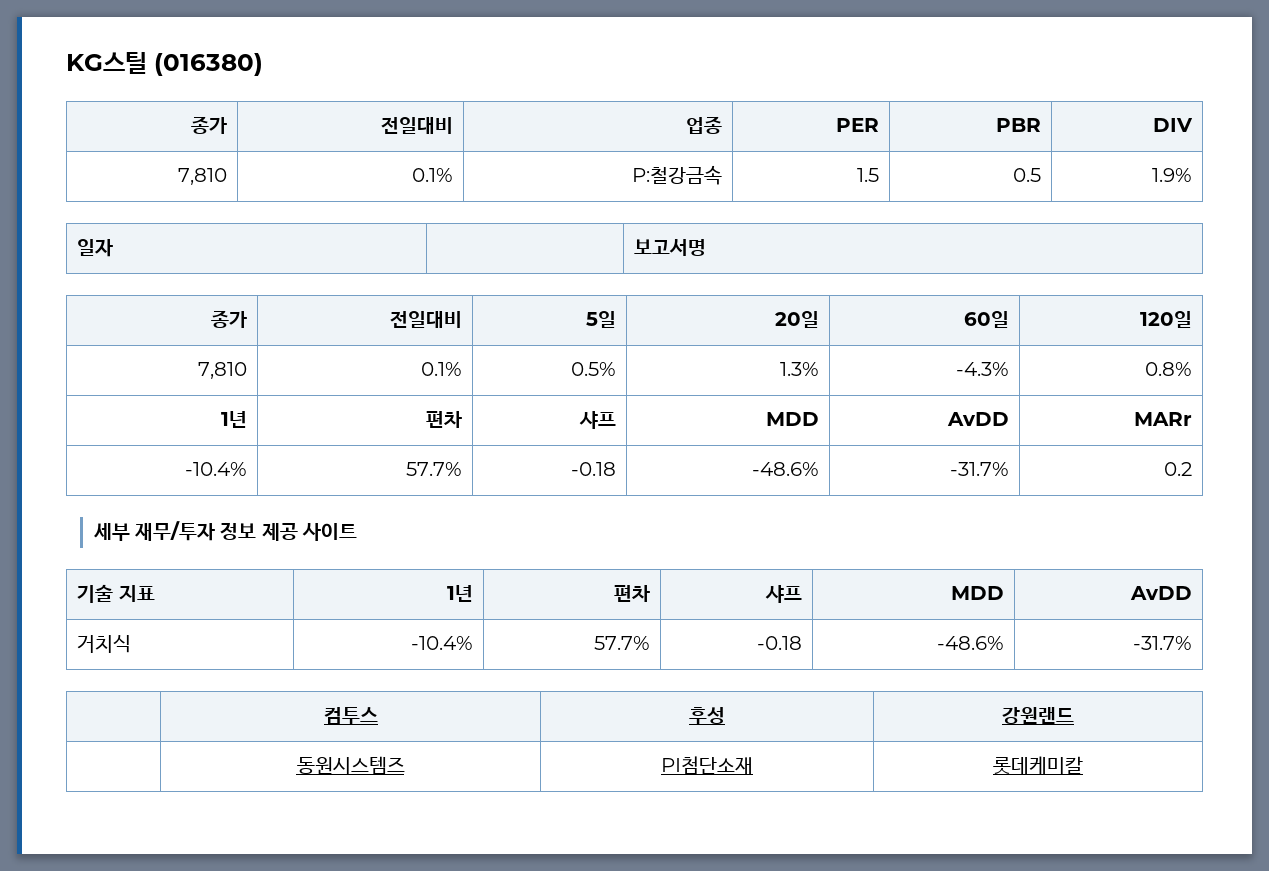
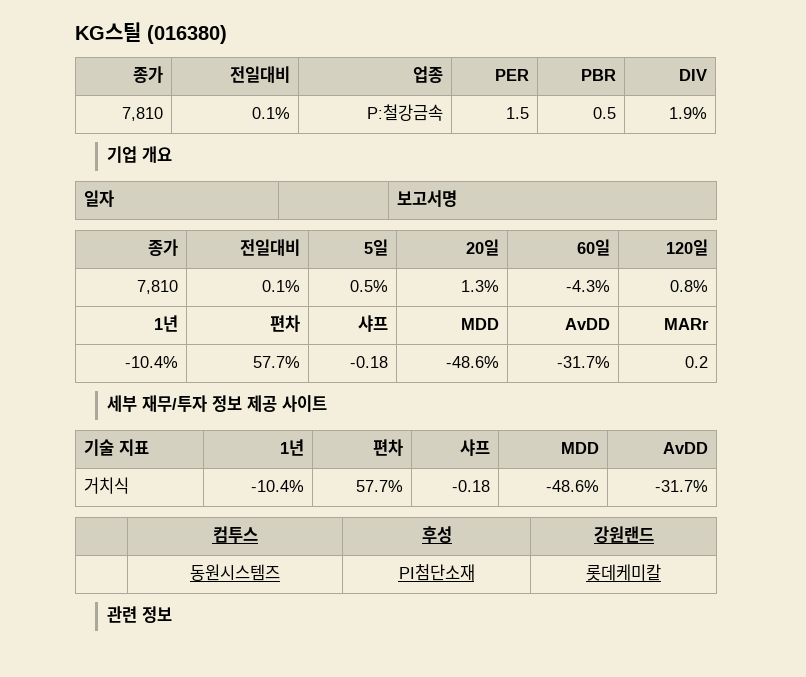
+ 기업 개요
+ 관련 정보

